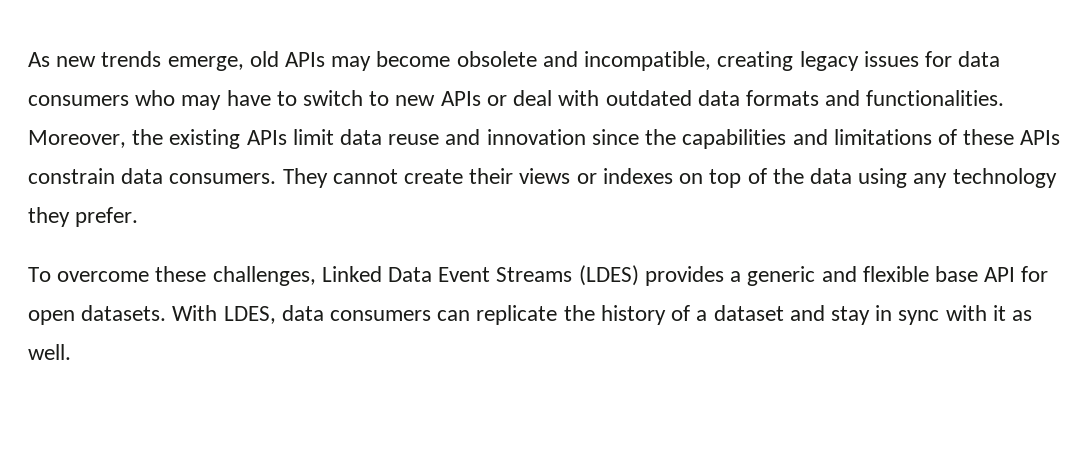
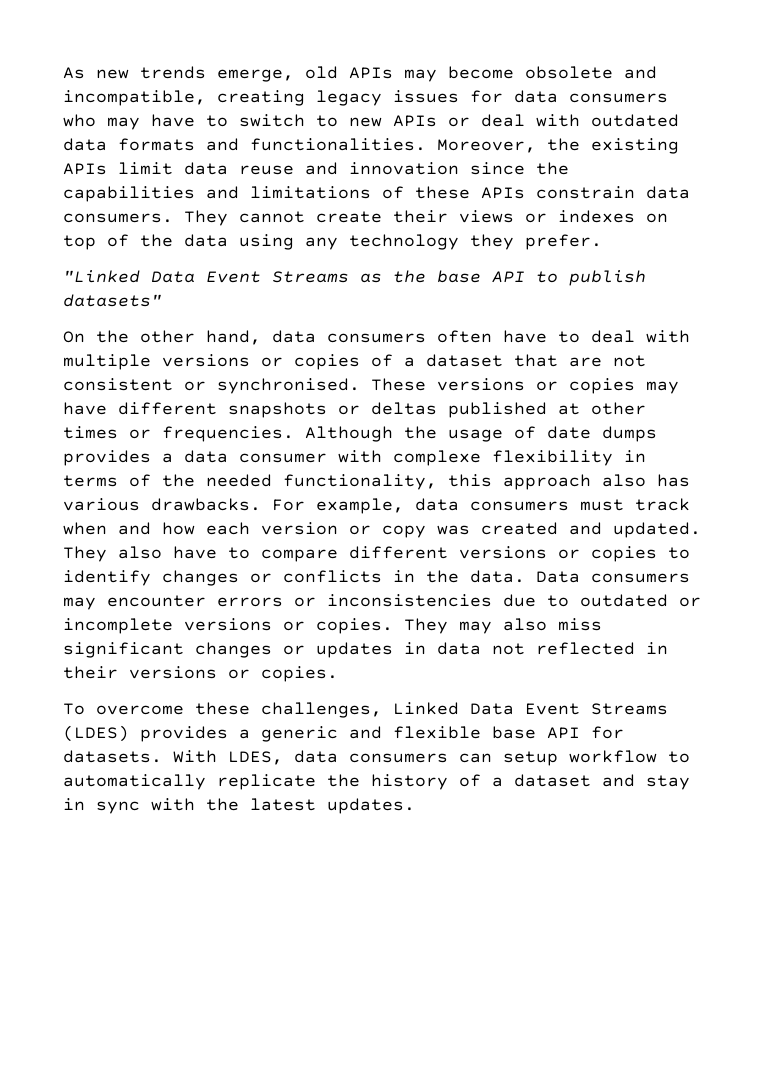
+ "Linked Data Event Streams as the base API to publish datasets"
+ On the other hand, data consumers often have to deal with multiple versions or copies of a dataset that are not consistent or synchronised. These versions or copies may have different snapshots or deltas published at other times or frequencies. Although the usage of date dumps provides a data consumer with complexe flexibility in terms of the needed functionality, this approach also has various drawbacks. For example, data consumers must track when and how each version or copy was created and updated. They also have to compare different versions or copies to identify changes or conflicts in the data. Data consumers may encounter errors or inconsistencies due to outdated or incomplete versions or copies. They may also miss significant changes or updates in data not reflected in their versions or copies.
- To overcome these challenges, Linked Data Event Streams (LDES) provides a generic and flexible base API for open datasets.
+ To overcome these challenges, Linked Data Event Streams (LDES) provides a generic and flexible base API for datasets.
- With LDES, data consumers can replicate the history of a dataset and stay in sync with it as well.
+ With LDES, data consumers can setup workflow to automatically replicate the history of a dataset and stay in sync with the latest updates.

